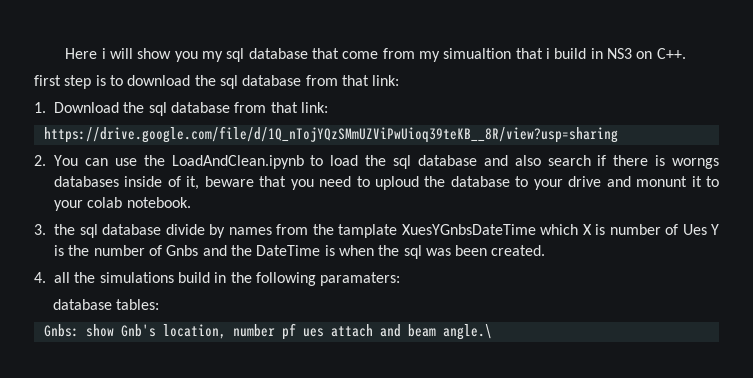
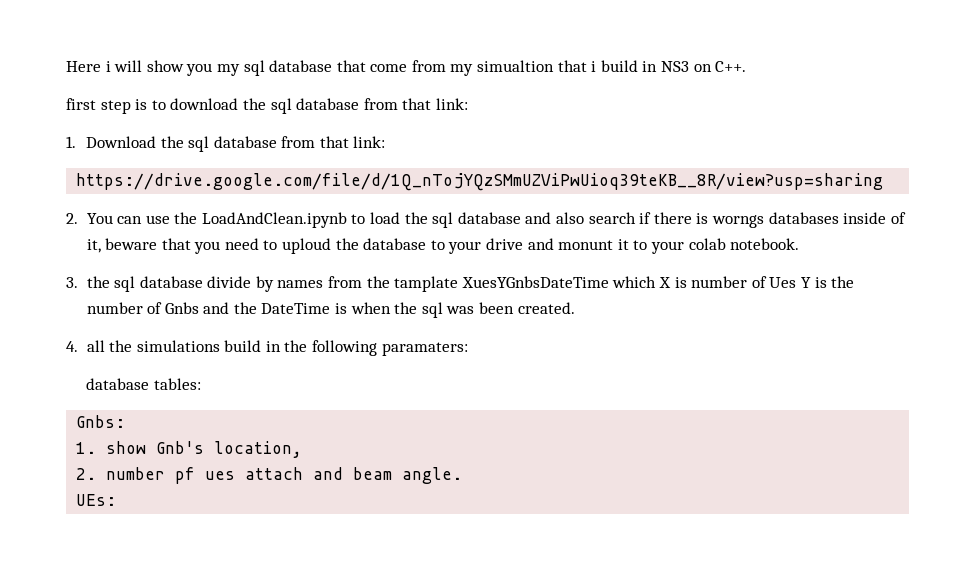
- Gnbs: show Gnb's location, number pf ues attach and beam angle.\
+ Gnbs:
+ 1. show Gnb's location,
+ 2. number pf ues attach and beam angle.
+ UEs:

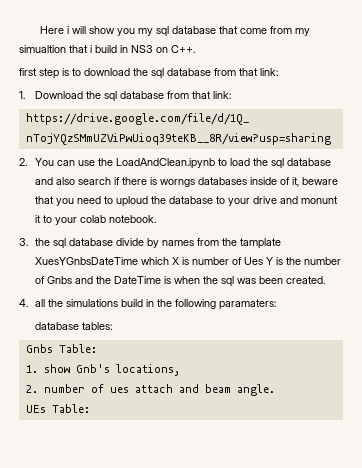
- Gnbs:
+ Gnbs Table:
- 1. show Gnb's location,
+ 1. show Gnb's locations,
- 2. number pf ues attach and beam angle.
+ 2. number of ues attach and beam angle.
- UEs:
+ UEs Table:

